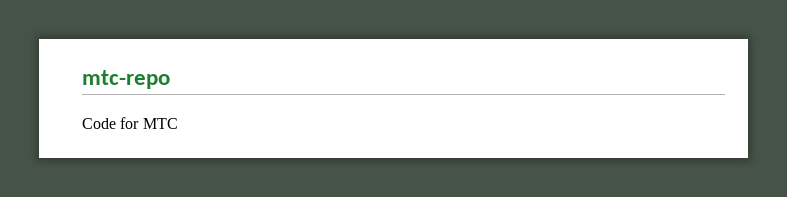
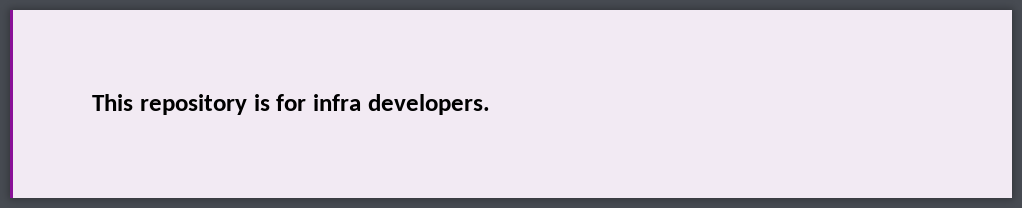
- mtc-repo
- Code for MTC
+ This repository is for infra developers.

